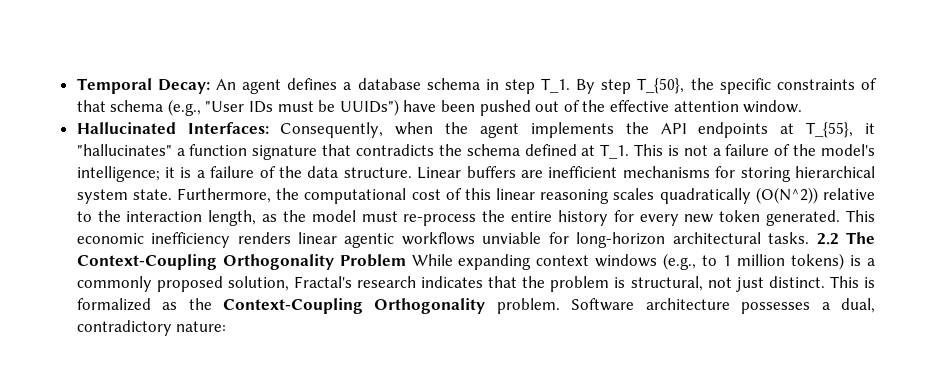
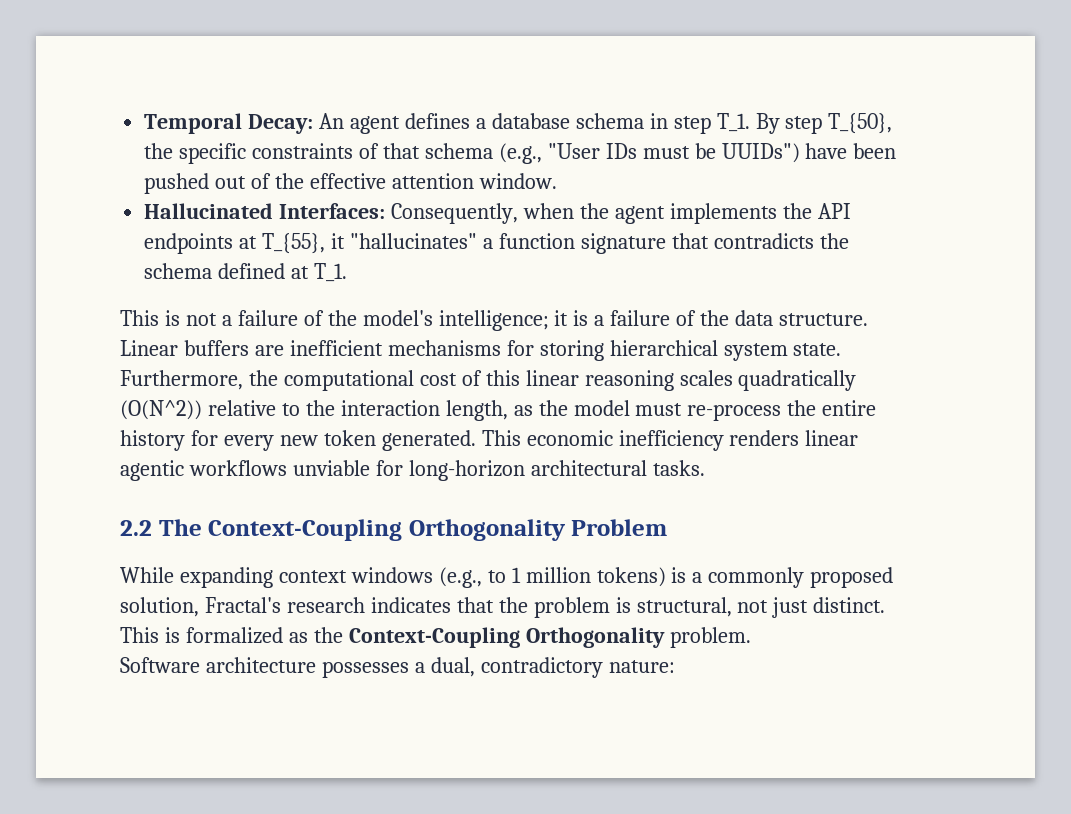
- Hallucinated Interfaces: Consequently, when the agent implements the API endpoints at T_{55}, it "hallucinates" a function signature that contradicts the schema defined at T_1. This is not a failure of the model's intelligence; it is a failure of the data structure.
+ Hallucinated Interfaces: Consequently, when the agent implements the API endpoints at T_{55}, it "hallucinates" a function signature that contradicts the schema defined at T_1.
+ This is not a failure of the model's intelligence; it is a failure of the data structure.
- This economic inefficiency renders linear agentic workflows unviable for long-horizon architectural tasks. 2.2 The Context-Coupling Orthogonality Problem While expanding context windows (e.g., to 1 million tokens) is a commonly proposed solution, Fractal's research indicates that the problem is structural, not just distinct.
+ This economic inefficiency renders linear agentic workflows unviable for long-horizon architectural tasks.
+ 2.2 The Context-Coupling Orthogonality Problem
+ While expanding context windows (e.g., to 1 million tokens) is a commonly proposed solution, Fractal's research indicates that the problem is structural, not just distinct.
- This is formalized as the Context-Coupling Orthogonality problem. Software architecture possesses a dual, contradictory nature:
+ This is formalized as the Context-Coupling Orthogonality problem.
+ Software architecture possesses a dual, contradictory nature:

